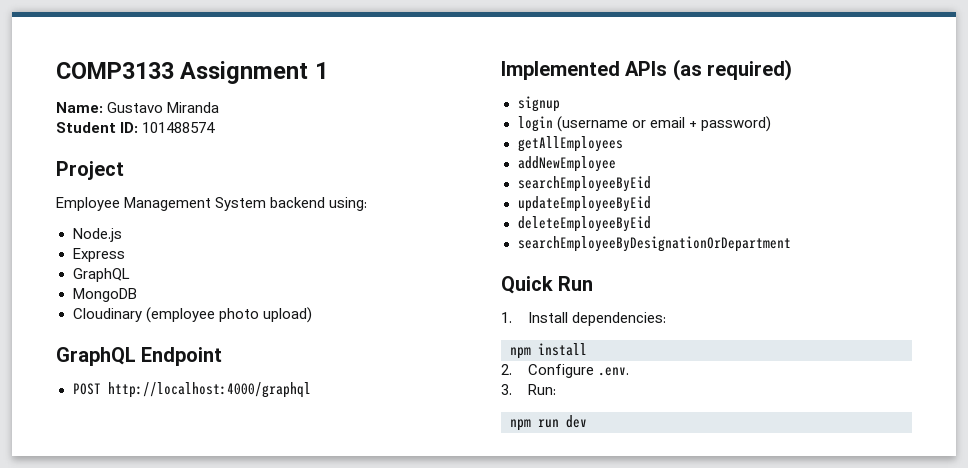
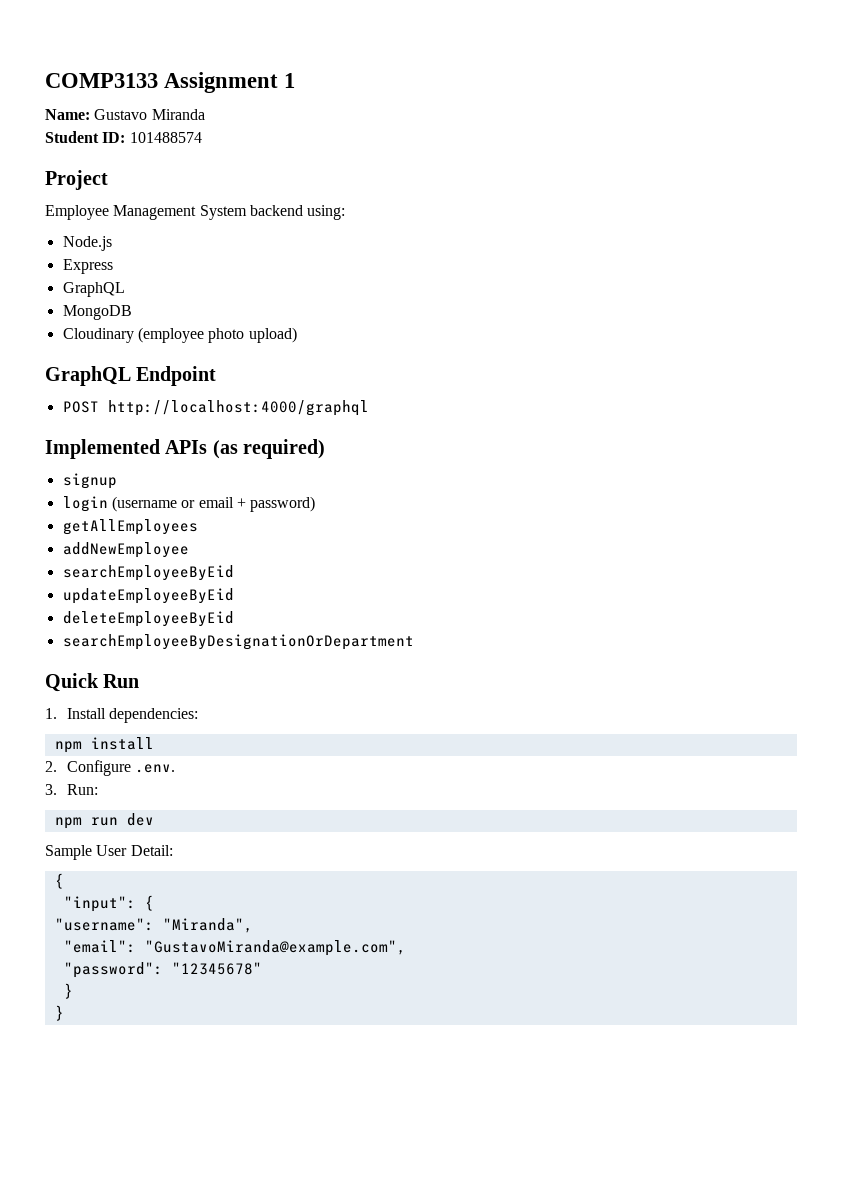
+ Sample User Detail:
+ {
+ "input": {
+ "username": "Miranda",
+ "email": "GustavoMiranda@example.com",
+ "password": "12345678"
+ }
+ }

